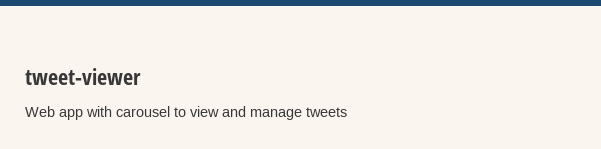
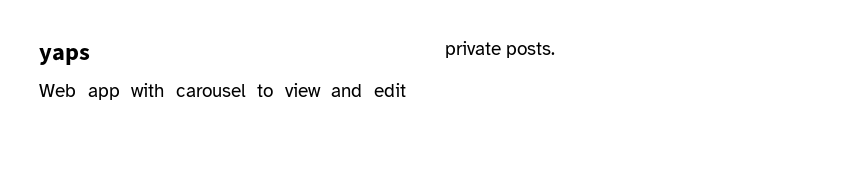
- tweet-viewer
+ yaps
- Web app with carousel to view and manage tweets
+ Web app with carousel to view and edit private posts.

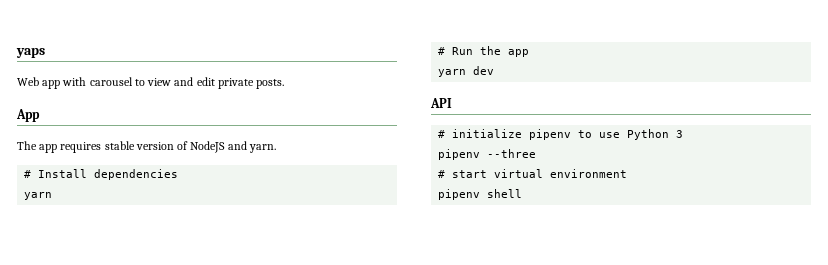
+ App
+ The app requires stable version of NodeJS and yarn.
+ # Install dependencies
+ yarn
+ # Run the app
+ yarn dev
+ API
+ # initialize pipenv to use Python 3
+ pipenv --three
+ # start virtual environment
+ pipenv shell

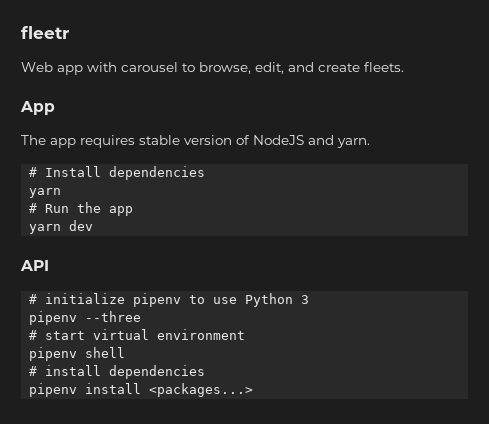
- yaps
+ fleetr
- Web app with carousel to view and edit private posts.
+ Web app with carousel to browse, edit, and create fleets.
+ # install dependencies
+ pipenv install <packages...>

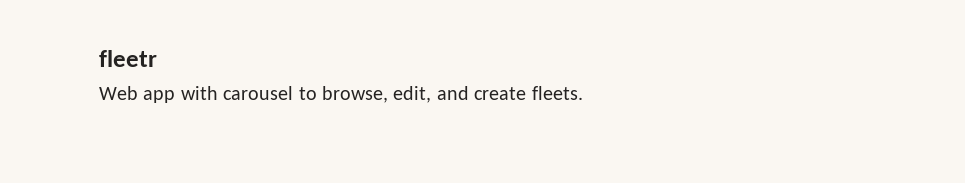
- App
- The app requires stable version of NodeJS and yarn.
- # Install dependencies
- yarn
- # Run the app
- yarn dev
- API
- # initialize pipenv to use Python 3
- pipenv --three
- # start virtual environment
- pipenv shell
- # install dependencies
- pipenv install <packages...>

